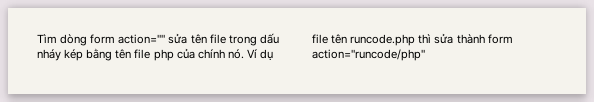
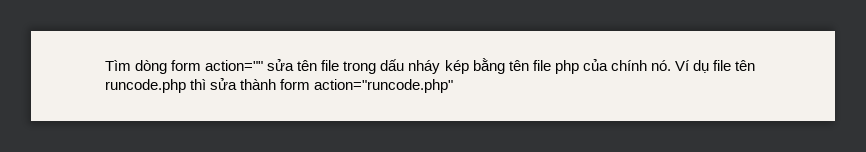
- Ví dụ file tên runcode.php thì sửa thành form action="runcode/php"
+ Ví dụ file tên runcode.php thì sửa thành form action="runcode.php"

